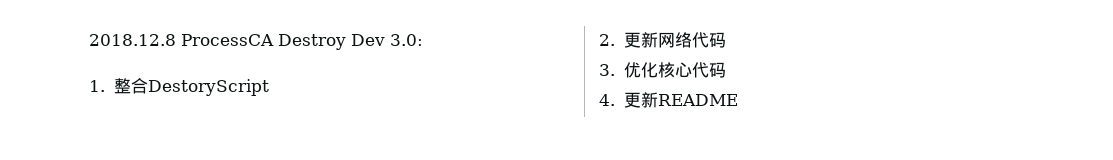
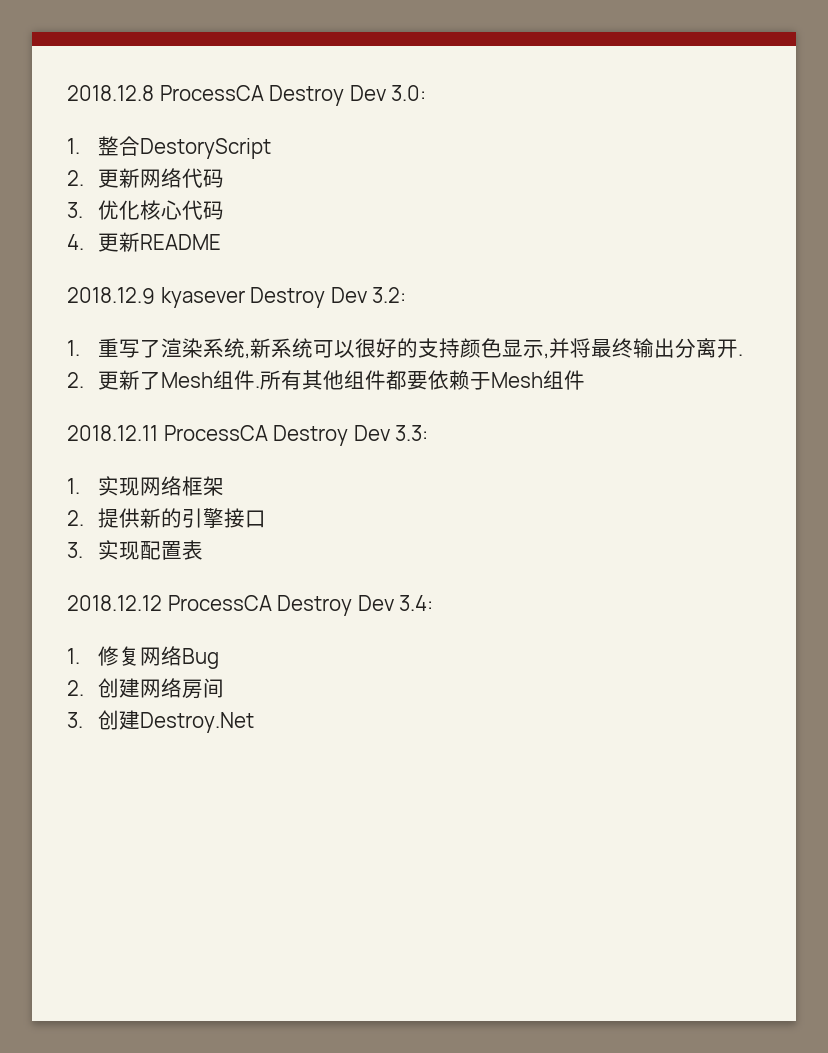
+ 2018.12.9 kyasever Destroy Dev 3.2:
+ 1.重写了渲染系统,新系统可以很好的支持颜色显示,并将最终输出分离开.
+ 2.更新了Mesh组件.所有其他组件都要依赖于Mesh组件
+ 2018.12.11 ProcessCA Destroy Dev 3.3:
+ 1.实现网络框架
+ 2.提供新的引擎接口
+ 3.实现配置表
+ 2018.12.12 ProcessCA Destroy Dev 3.4:
+ 1.修复网络Bug
+ 2.创建网络房间
+ 3.创建Destroy.Net

